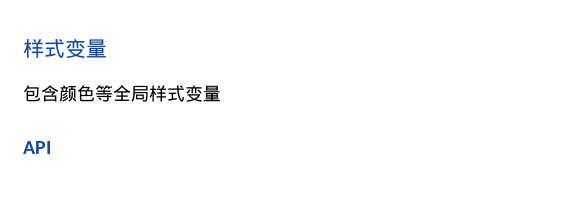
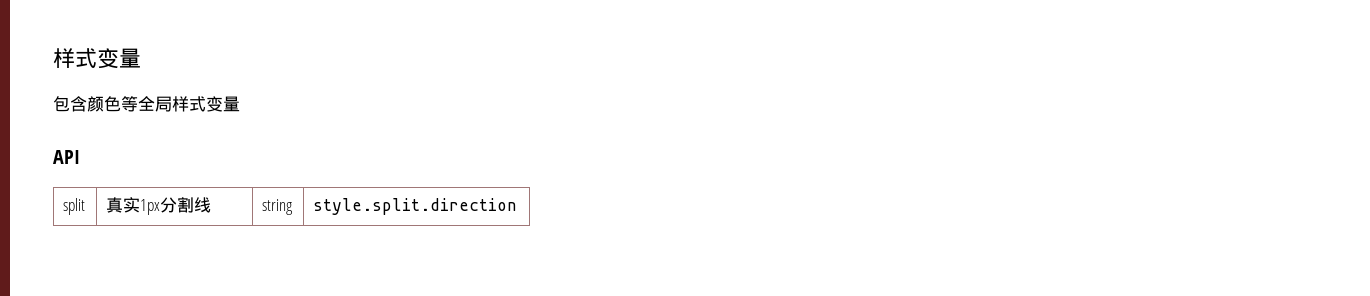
+ split | 真实1px分割线 | string | style.split.direction

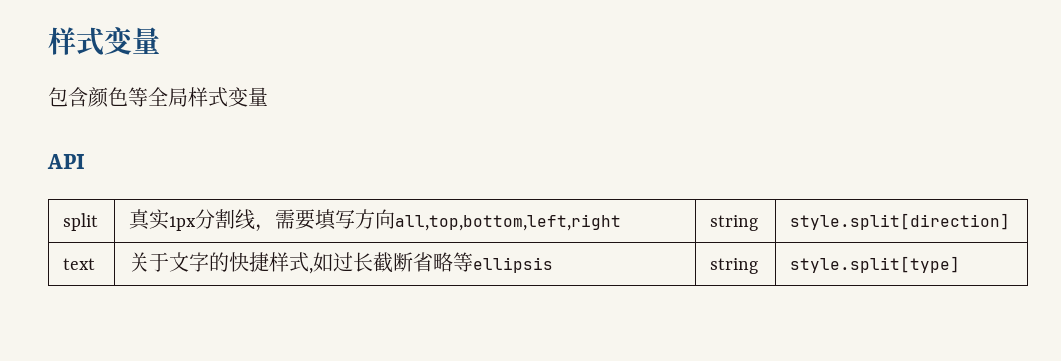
- split | 真实1px分割线 | string | style.split.direction
+ split | 真实1px分割线，需要填写方向all,top,bottom,left,right | string | style.split[direction]
+ text | 关于文字的快捷样式,如过长截断省略等ellipsis | string | style.split[type]

